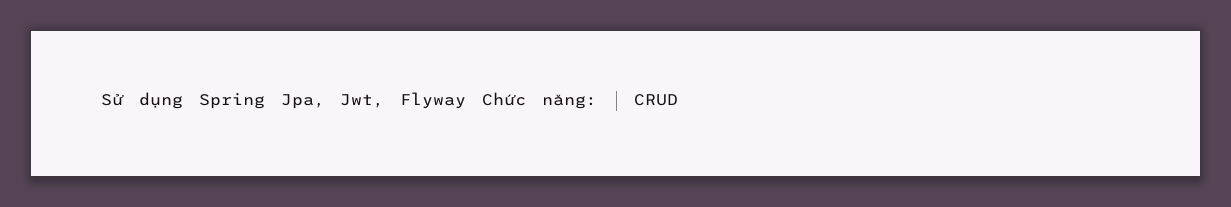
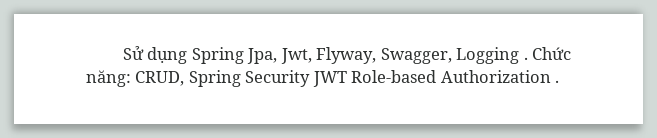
- Sử dụng Spring Jpa, Jwt, Flyway Chức năng: CRUD
+ Sử dụng Spring Jpa, Jwt, Flyway, Swagger, Logging . Chức năng: CRUD, Spring Security JWT Role-based Authorization .

